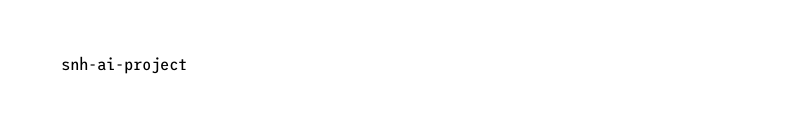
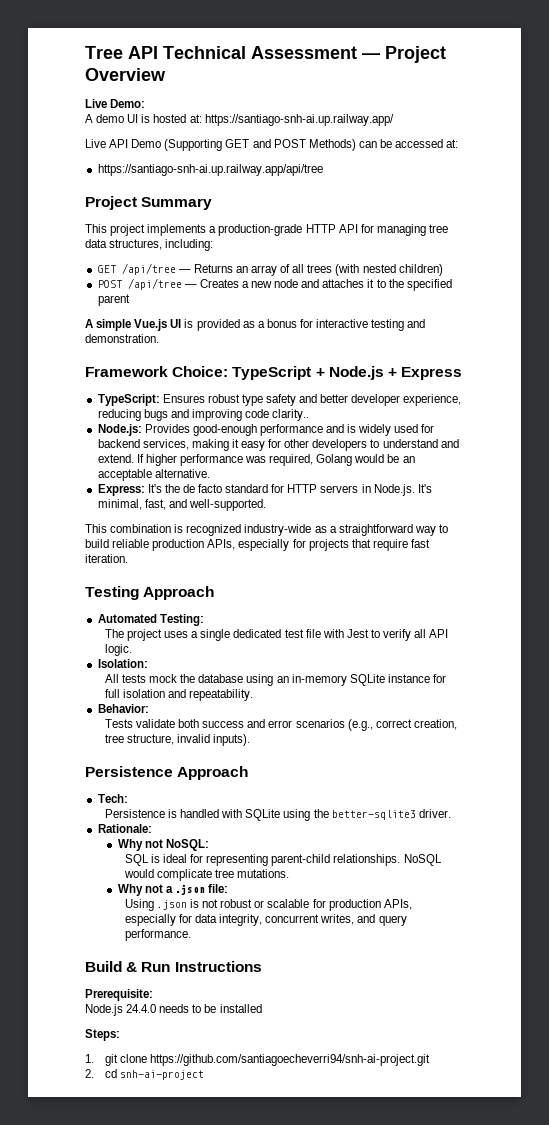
- snh-ai-project
+ Tree API Technical Assessment — Project Overview
+ Live Demo:
+ A demo UI is hosted at: https://santiago-snh-ai.up.railway.app/
+ Live API Demo (Supporting GET and POST Methods) can be accessed at:
+ https://santiago-snh-ai.up.railway.app/api/tree
+ Project Summary
+ This project implements a production-grade HTTP API for managing tree data structures, including:
+ GET /api/tree — Returns an array of all trees (with nested children)
+ POST /api/tree — Creates a new node and attaches it to the specified parent
+ A simple Vue.js UI is provided as a bonus for interactive testing and demonstration.
+ Framework Choice: TypeScript + Node.js + Express
+ TypeScript: Ensures robust type safety and better developer experience, reducing bugs and improving code clarity..
+ Node.js: Provides good-enough performance and is widely used for backend services, making it easy for other developers to understand and extend. If higher performance was required, Golang would be an acceptable alternative.
+ Express: It's the de facto standard for HTTP servers in Node.js. It's minimal, fast, and well-supported.
+ This combination is recognized industry-wide as a straightforward way to build reliable production APIs, especially for projects that require fast iteration.
+ Testing Approach
+ Automated Testing:
+ The project uses a single dedicated test file with Jest to verify all API logic.
+ Isolation:
+ All tests mock the database using an in-memory SQLite instance for full isolation and repeatability.
+ Behavior:
+ Tests validate both success and error scenarios (e.g., correct creation, tree structure, invalid inputs).
+ Persistence Approach
+ Tech:
+ Persistence is handled with SQLite using the better-sqlite3 driver.
+ Rationale:
+ Why not NoSQL:
+ SQL is ideal for representing parent-child relationships. NoSQL would complicate tree mutations.
+ Why not a .json file:
+ Using .json is not robust or scalable for production APIs, especially for data integrity, concurrent writes, and query performance.
+ Build & Run Instructions
+ Prerequisite:
+ Node.js 24.4.0 needs to be installed
+ Steps:
+ 1. git clone https://github.com/santiagoecheverri94/snh-ai-project.git
+ 2. cd snh-ai-project

